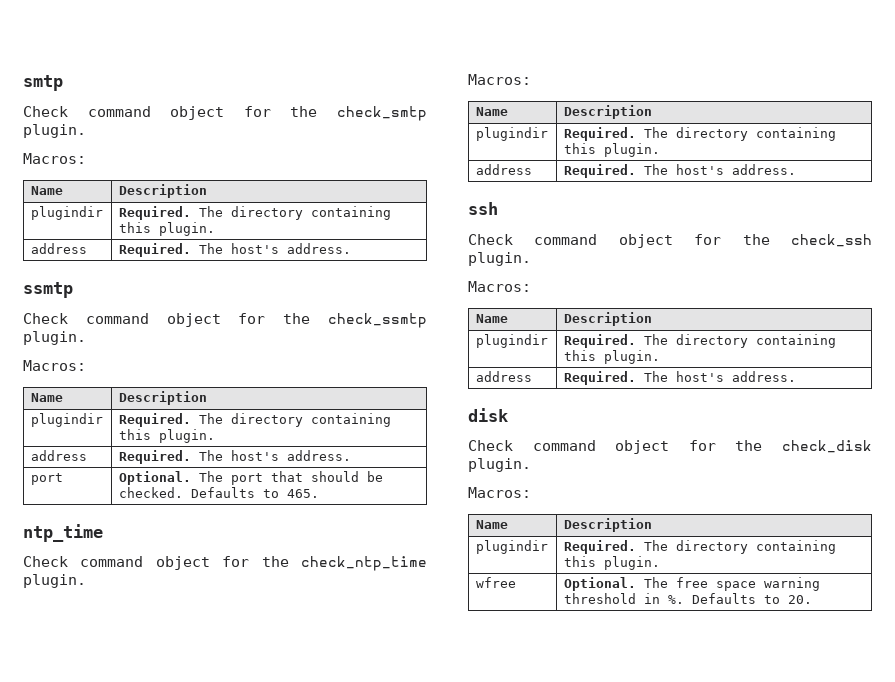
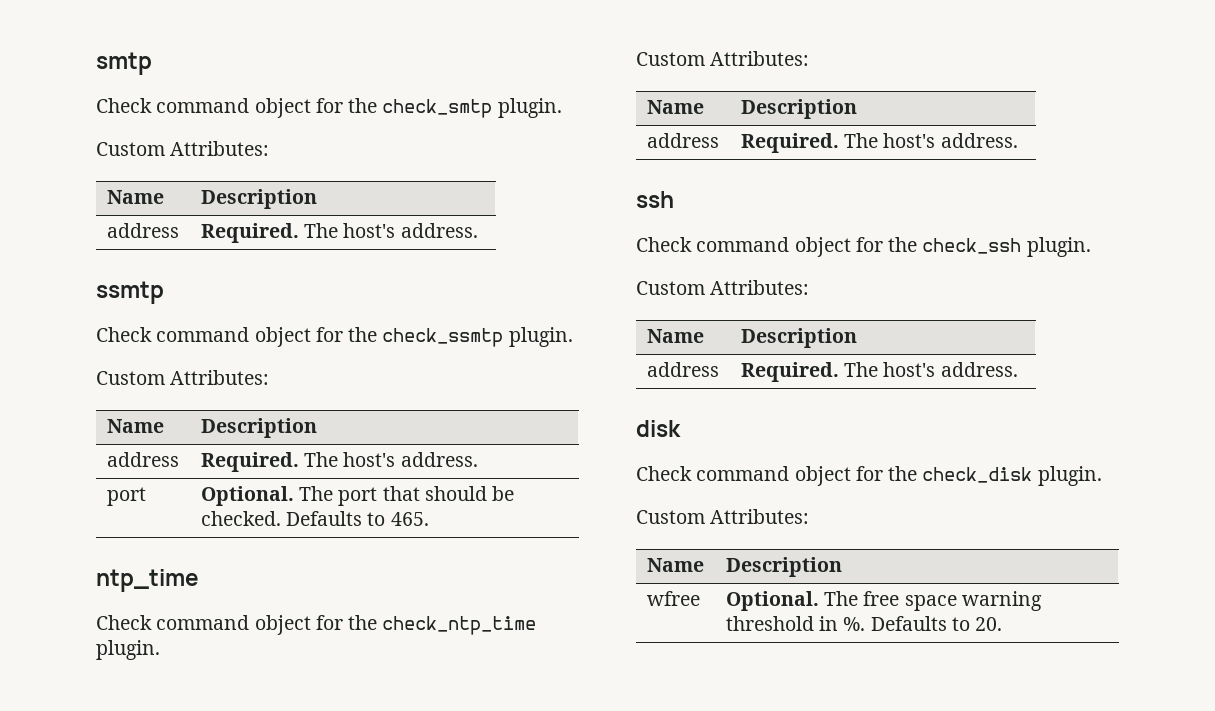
  Check command object for the check_smtp plugin.
- Macros:
+ Custom Attributes:
  Name | Description
- plugindir | Required. The directory containing this plugin.
  Check command object for the check_ssmtp plugin.
- Macros:
+ Custom Attributes:
  Name | Description
- plugindir | Required. The directory containing this plugin.
  Check command object for the check_ntp_time plugin.
- Macros:
+ Custom Attributes:
  Name | Description
- plugindir | Required. The directory containing this plugin.
  Check command object for the check_ssh plugin.
- Macros:
+ Custom Attributes:
  Name | Description
- plugindir | Required. The directory containing this plugin.
  Check command object for the check_disk plugin.
- Macros:
+ Custom Attributes:
  Name | Description
- plugindir | Required. The directory containing this plugin.

